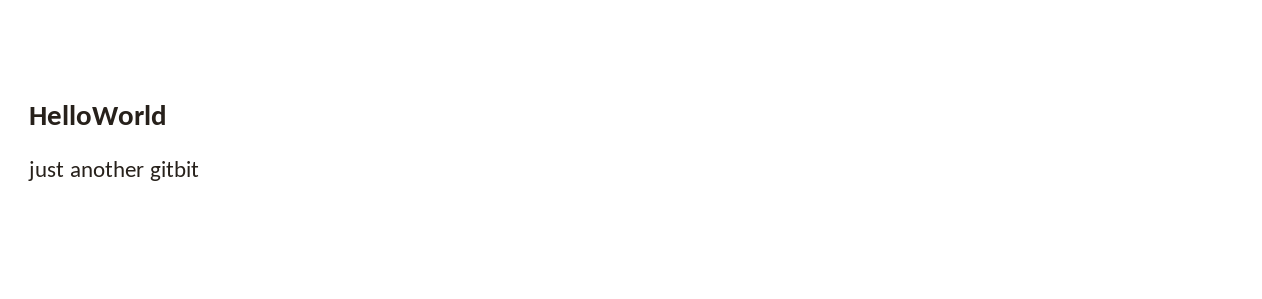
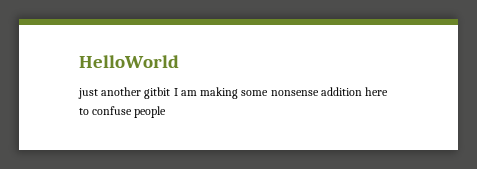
- just another gitbit
+ just another gitbit I am making some nonsense addition here to confuse people

